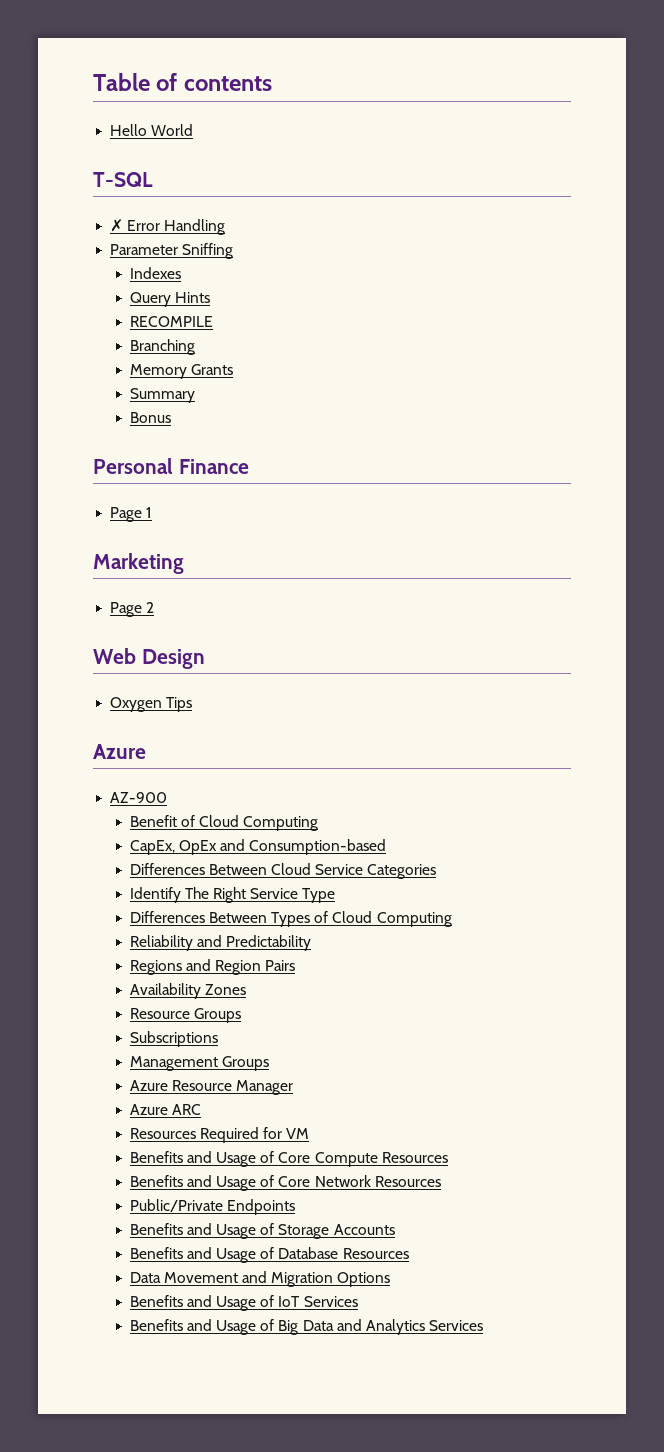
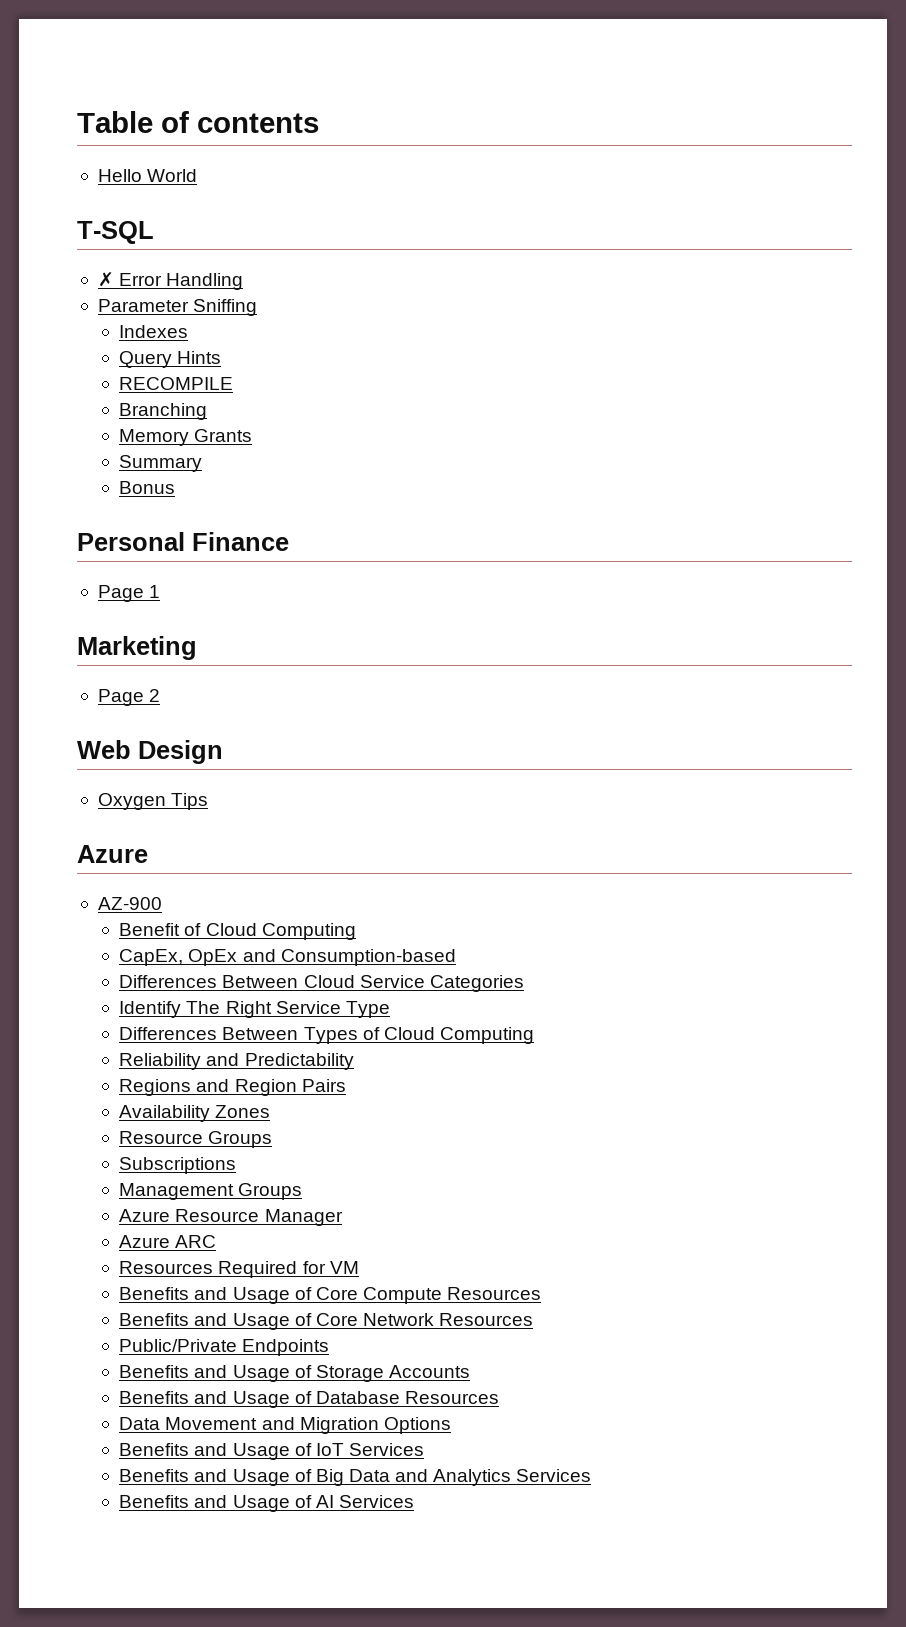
+ Benefits and Usage of AI Services

